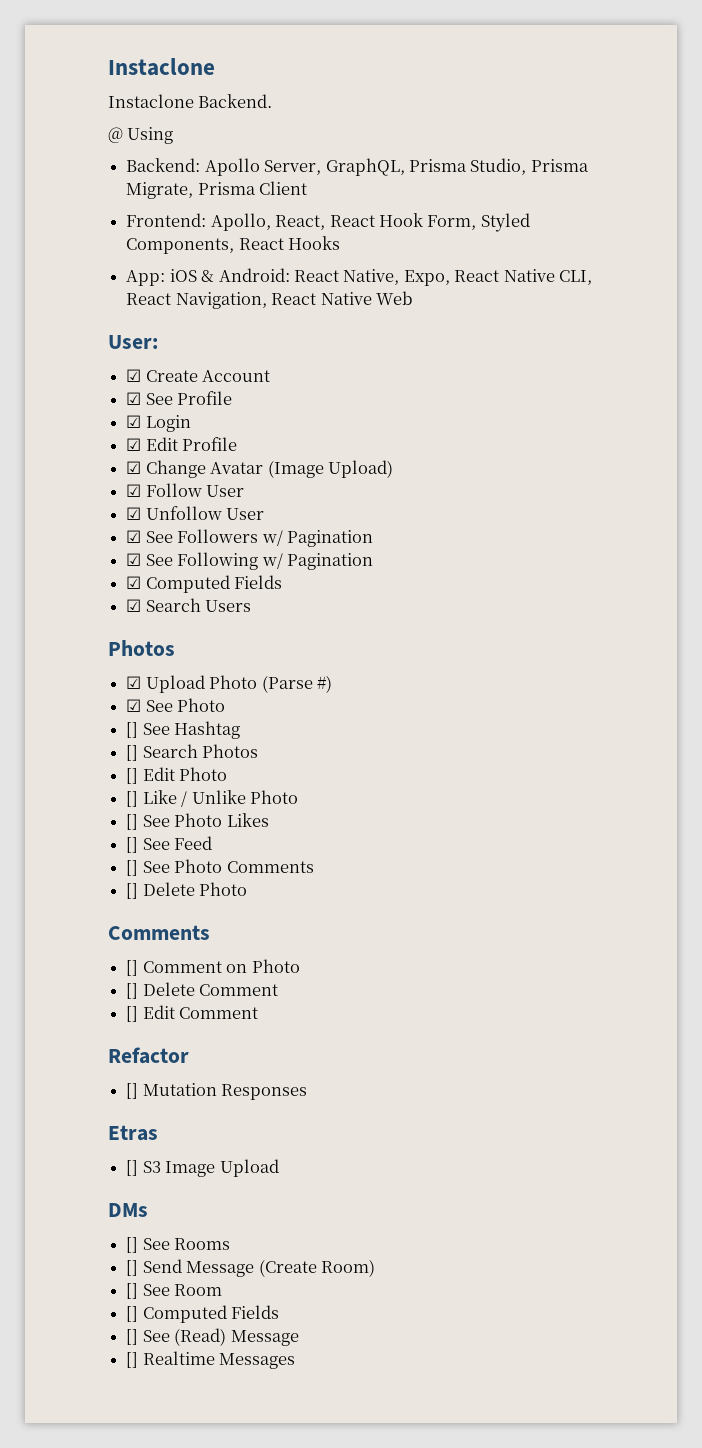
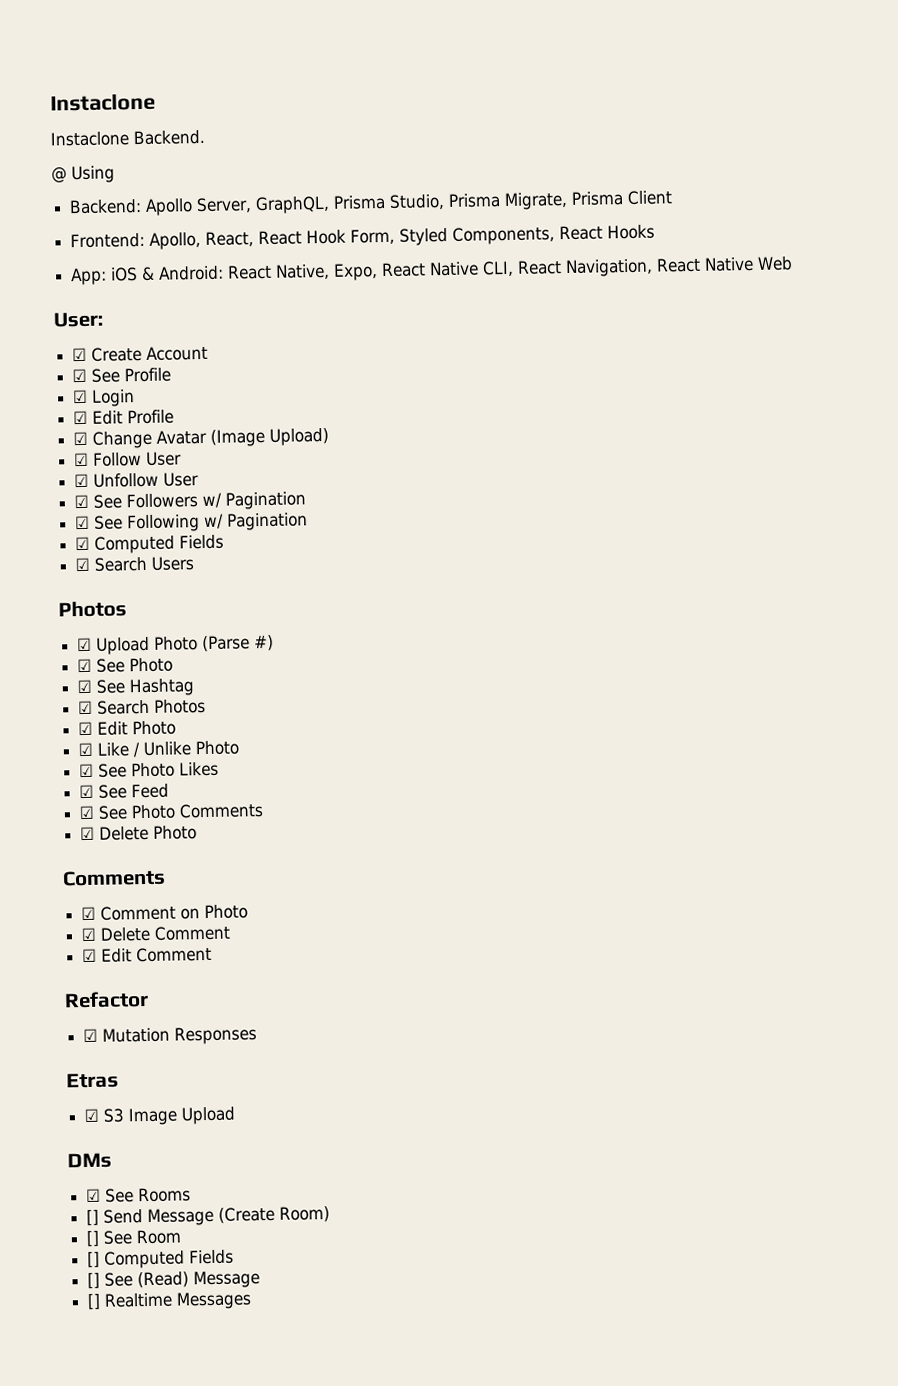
- [] See Hashtag
+ ☑ See Hashtag
- [] Search Photos
+ ☑ Search Photos
- [] Edit Photo
+ ☑ Edit Photo
- [] Like / Unlike Photo
+ ☑ Like / Unlike Photo
- [] See Photo Likes
+ ☑ See Photo Likes
- [] See Feed
+ ☑ See Feed
- [] See Photo Comments
+ ☑ See Photo Comments
- [] Delete Photo
+ ☑ Delete Photo
- [] Comment on Photo
+ ☑ Comment on Photo
- [] Delete Comment
+ ☑ Delete Comment
- [] Edit Comment
+ ☑ Edit Comment
- [] Mutation Responses
+ ☑ Mutation Responses
- [] S3 Image Upload
+ ☑ S3 Image Upload
- [] See Rooms
+ ☑ See Rooms

